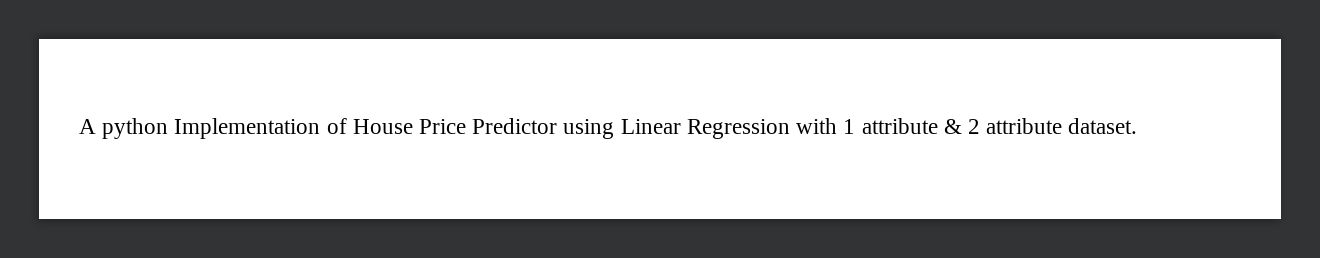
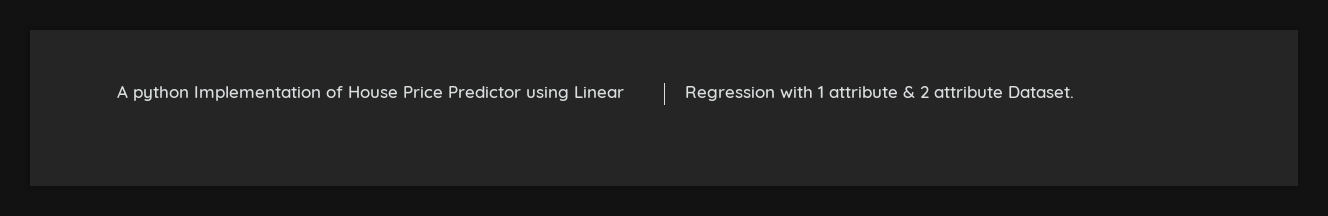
- A python Implementation of House Price Predictor using Linear Regression with 1 attribute & 2 attribute dataset.
+ A python Implementation of House Price Predictor using Linear Regression with 1 attribute & 2 attribute Dataset.

